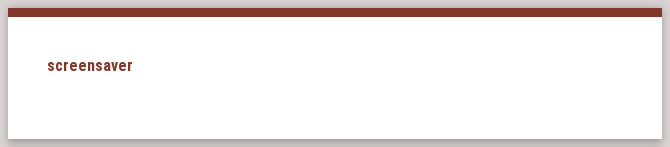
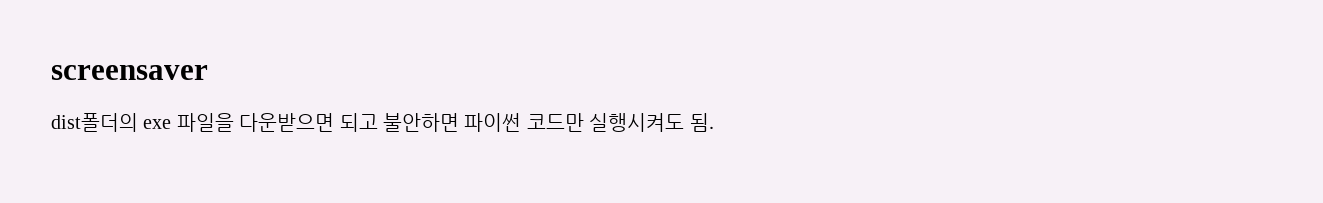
+ dist폴더의 exe 파일을 다운받으면 되고 불안하면 파이썬 코드만 실행시켜도 됨.

